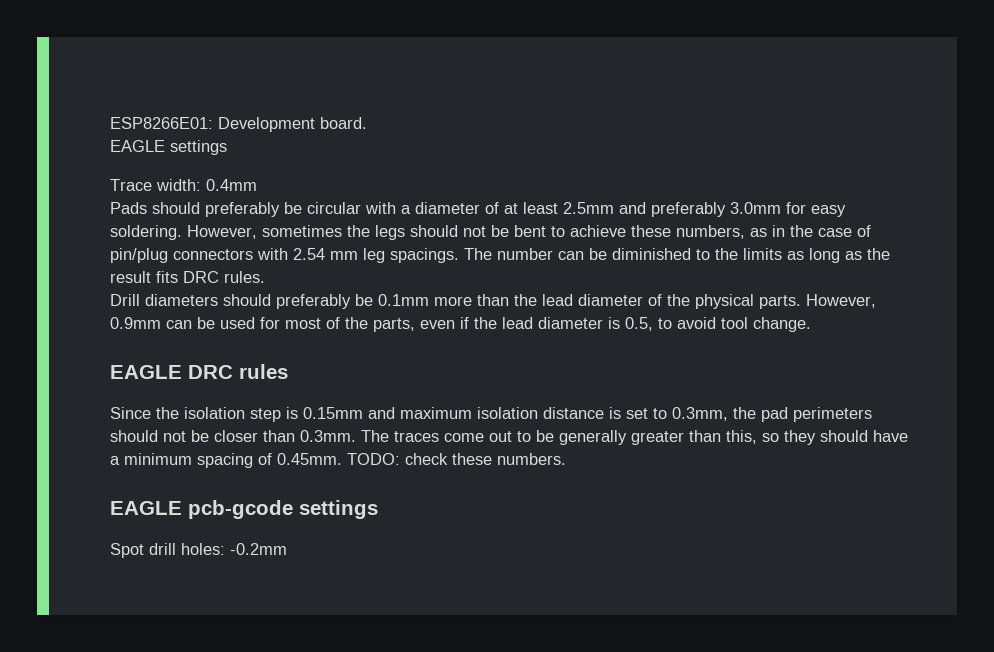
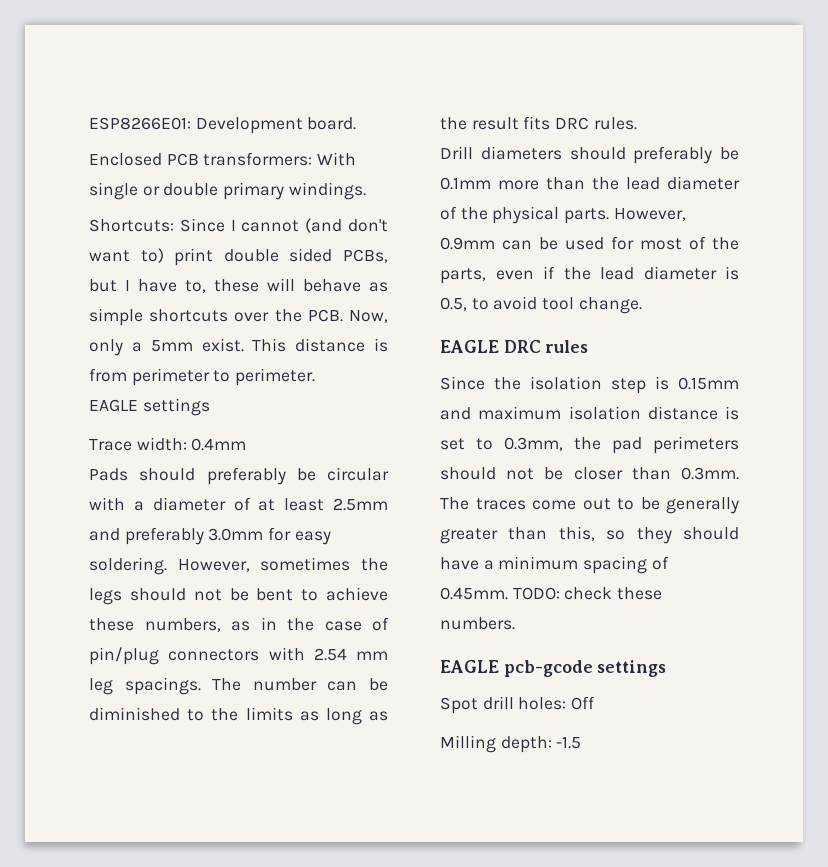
+ Enclosed PCB transformers: With single or double primary windings.
+ Shortcuts: Since I cannot (and don't want to) print double sided PCBs, but I have to, these will behave as simple shortcuts over the PCB. Now, only a 5mm exist. This distance is from perimeter to perimeter.
- Spot drill holes: -0.2mm
+ Spot drill holes: Off
+ Milling depth: -1.5

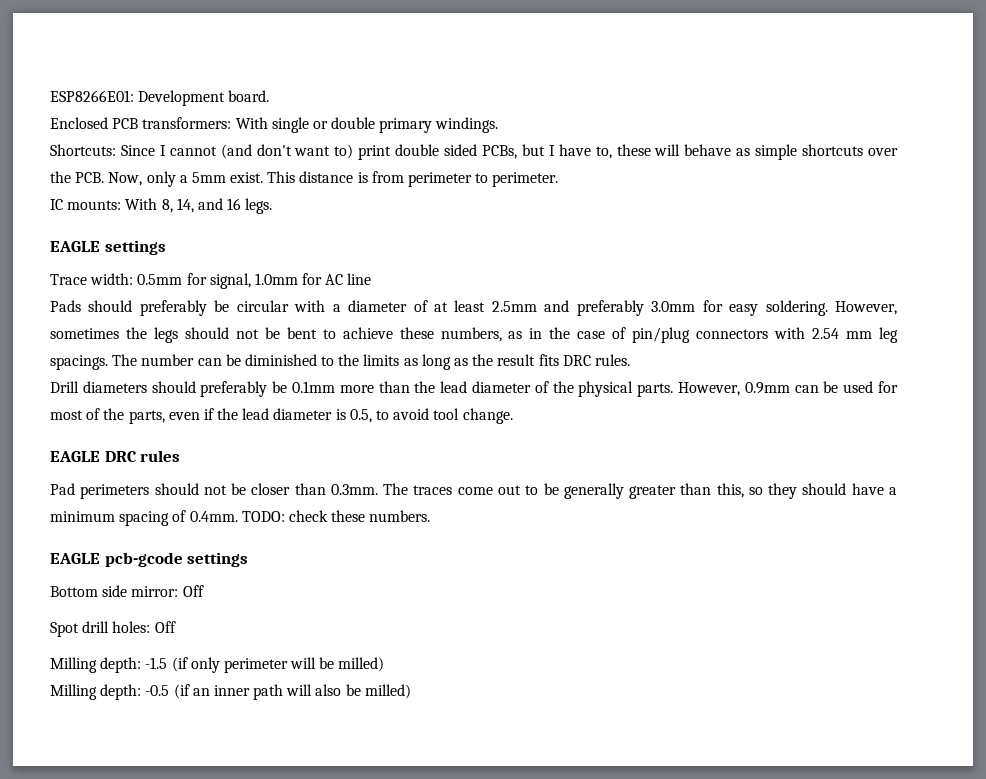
+ IC mounts: With 8, 14, and 16 legs.
  EAGLE settings
- Trace width: 0.4mm
+ Trace width: 0.5mm for signal, 1.0mm for AC line
- Since the isolation step is 0.15mm and maximum isolation distance is set to 0.3mm, the pad perimeters should not be closer than 0.3mm. The traces come out to be generally greater than this, so they should have a minimum spacing of 0.45mm. TODO: check these numbers.
+ Pad perimeters should not be closer than 0.3mm. The traces come out to be generally greater than this, so they should have a minimum spacing of 0.4mm. TODO: check these numbers.
+ Bottom side mirror: Off
- Milling depth: -1.5
+ Milling depth: -1.5 (if only perimeter will be milled)
+ Milling depth: -0.5 (if an inner path will also be milled)

